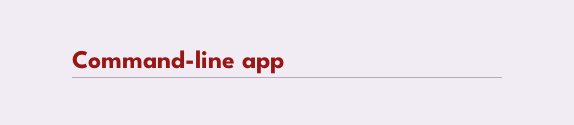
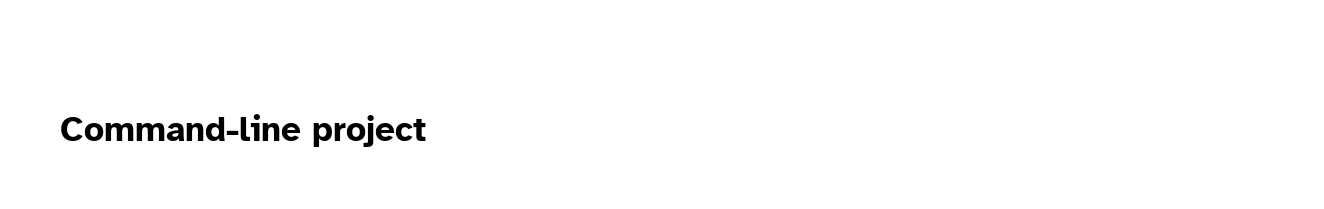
- Command-line app
+ Command-line project

